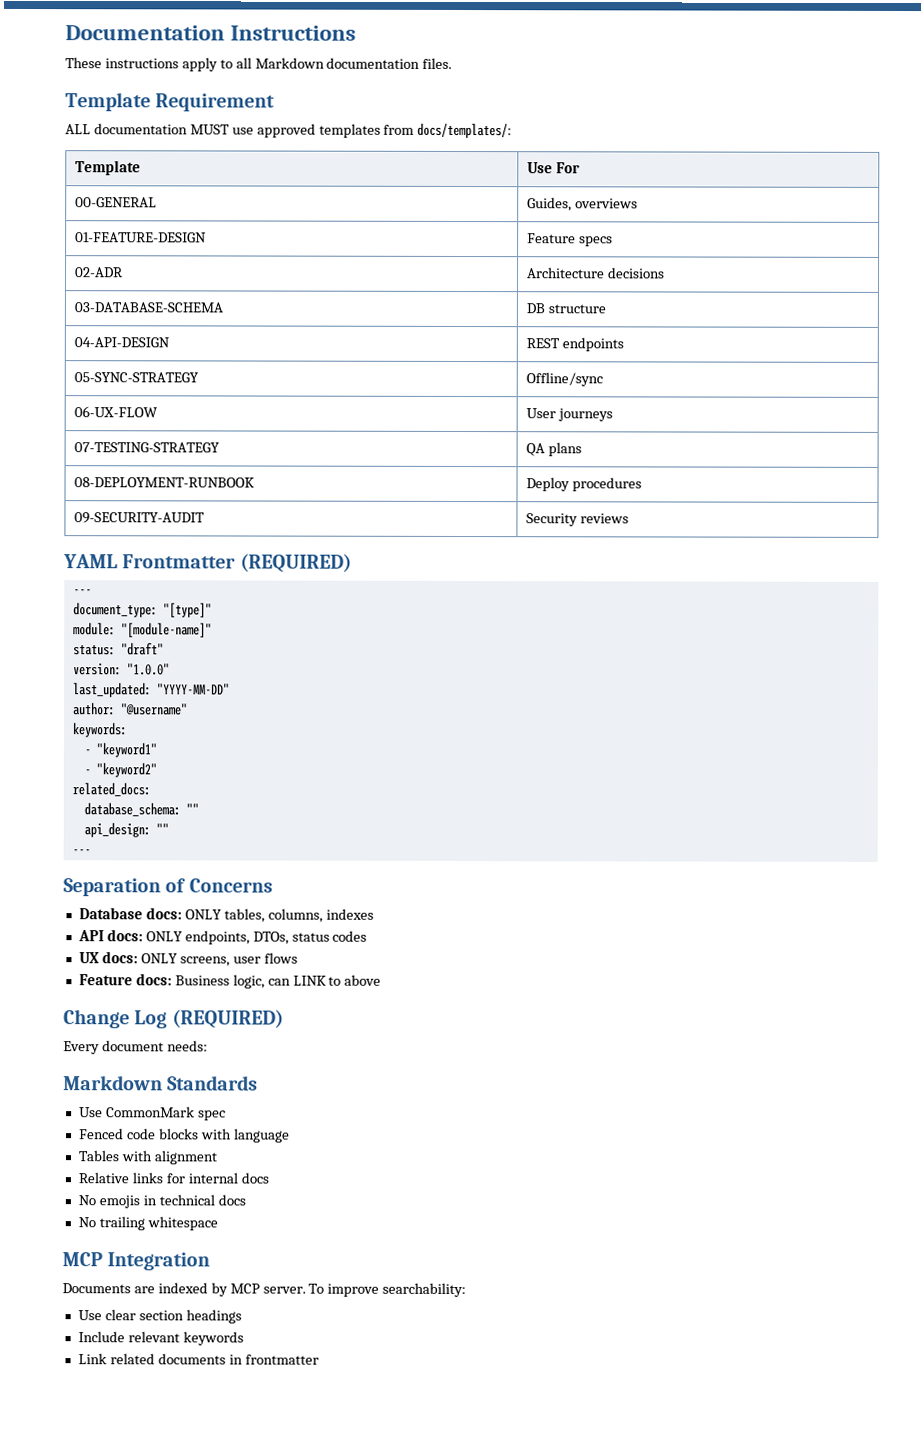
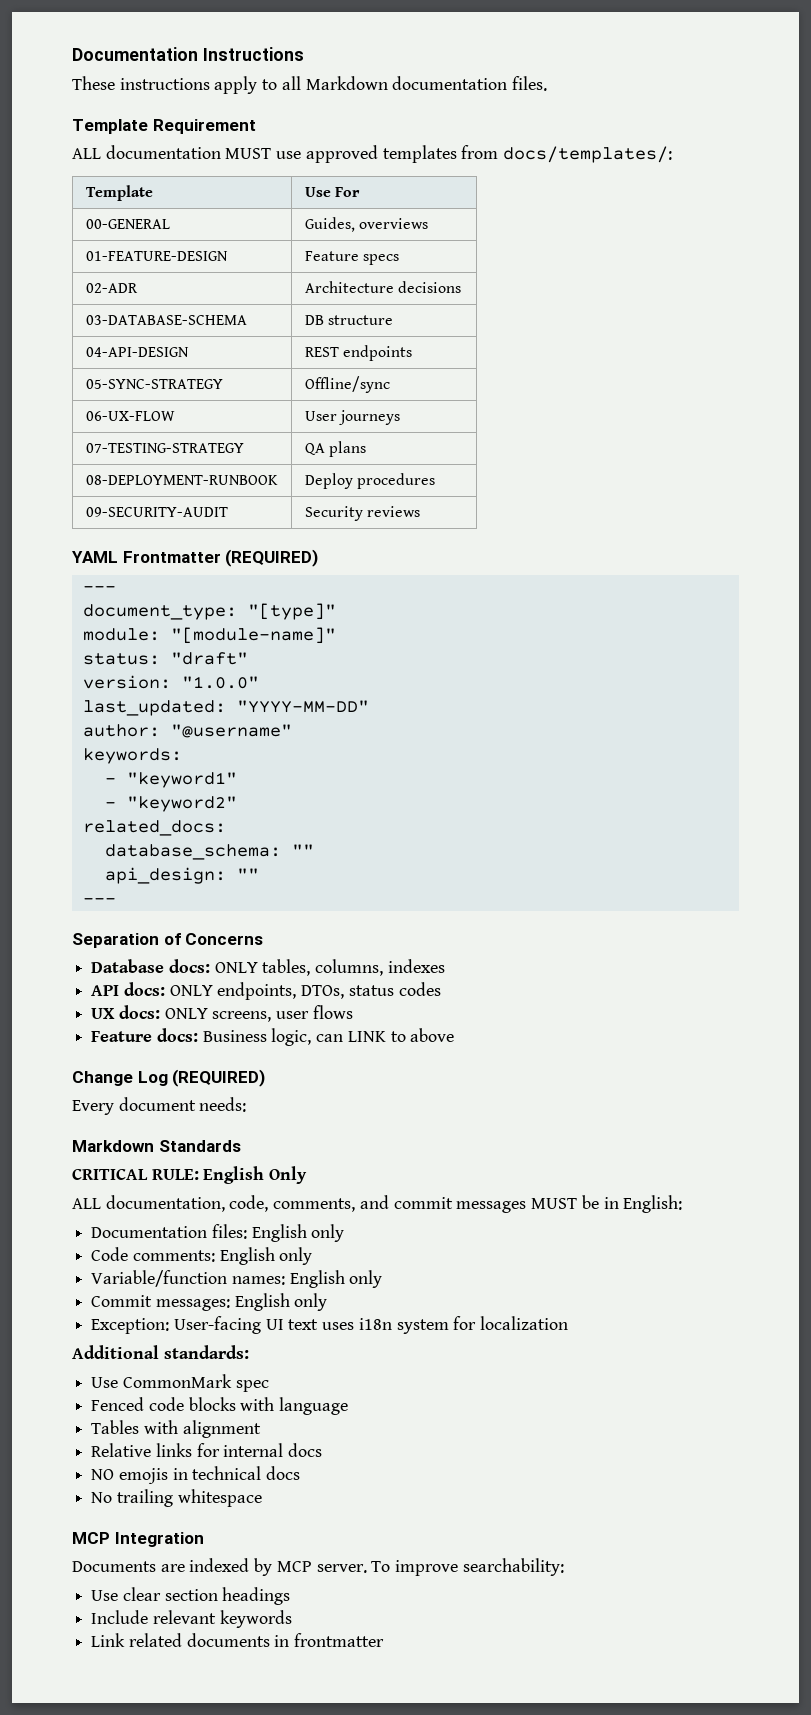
+ CRITICAL RULE: English Only
+ ALL documentation, code, comments, and commit messages MUST be in English:
+ Documentation files: English only
+ Code comments: English only
+ Variable/function names: English only
+ Commit messages: English only
+ Exception: User-facing UI text uses i18n system for localization
+ Additional standards:
- No emojis in technical docs
+ NO emojis in technical docs

